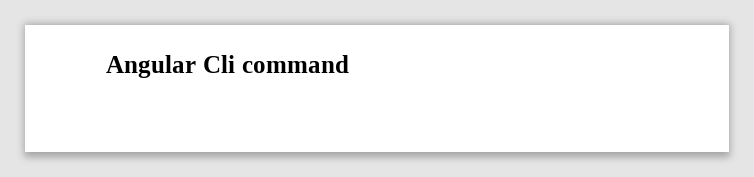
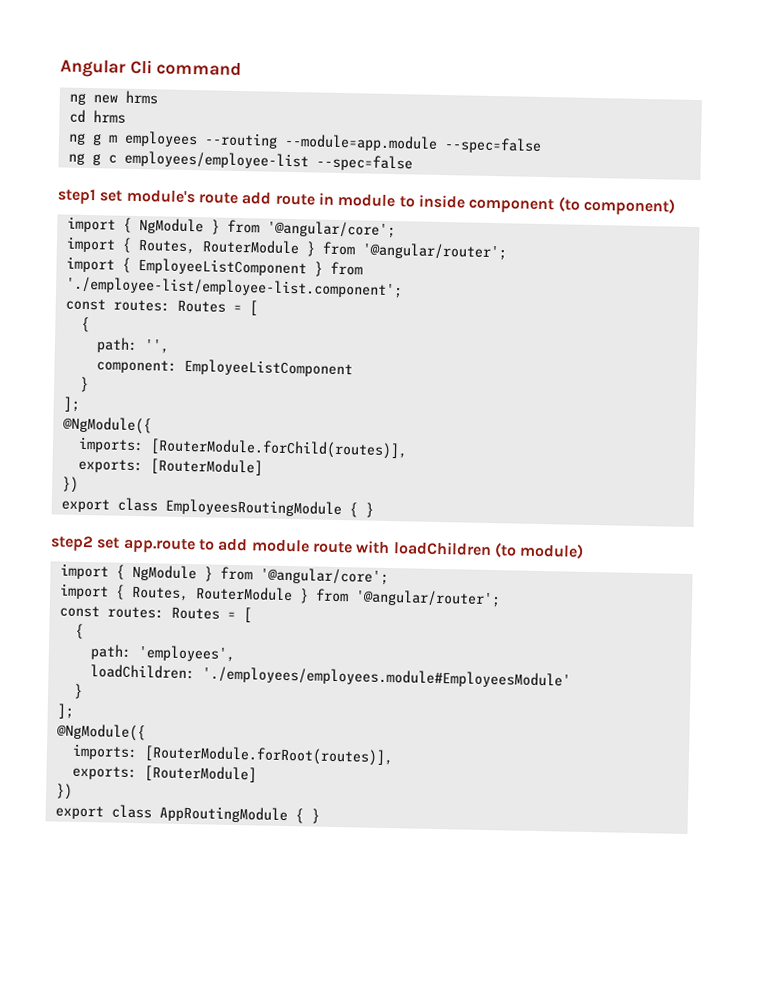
+ ng new hrms
+ cd hrms
+ ng g m employees --routing --module=app.module --spec=false
+ ng g c employees/employee-list --spec=false
+ step1 set module's route add route in module to inside component (to component)
+ import { NgModule } from '@angular/core';
+ import { Routes, RouterModule } from '@angular/router';
+ import { EmployeeListComponent } from './employee-list/employee-list.component';
+ const routes: Routes = [
+ {
+ path: '',
+ component: EmployeeListComponent
+ }
+ ];
+ @NgModule({
+ imports: [RouterModule.forChild(routes)],
+ exports: [RouterModule]
+ })
+ export class EmployeesRoutingModule { }
+ step2 set app.route to add module route with loadChildren (to module)
+ import { NgModule } from '@angular/core';
+ import { Routes, RouterModule } from '@angular/router';
+ const routes: Routes = [
+ {
+ path: 'employees',
+ loadChildren: './employees/employees.module#EmployeesModule'
+ }
+ ];
+ @NgModule({
+ imports: [RouterModule.forRoot(routes)],
+ exports: [RouterModule]
+ })
+ export class AppRoutingModule { }

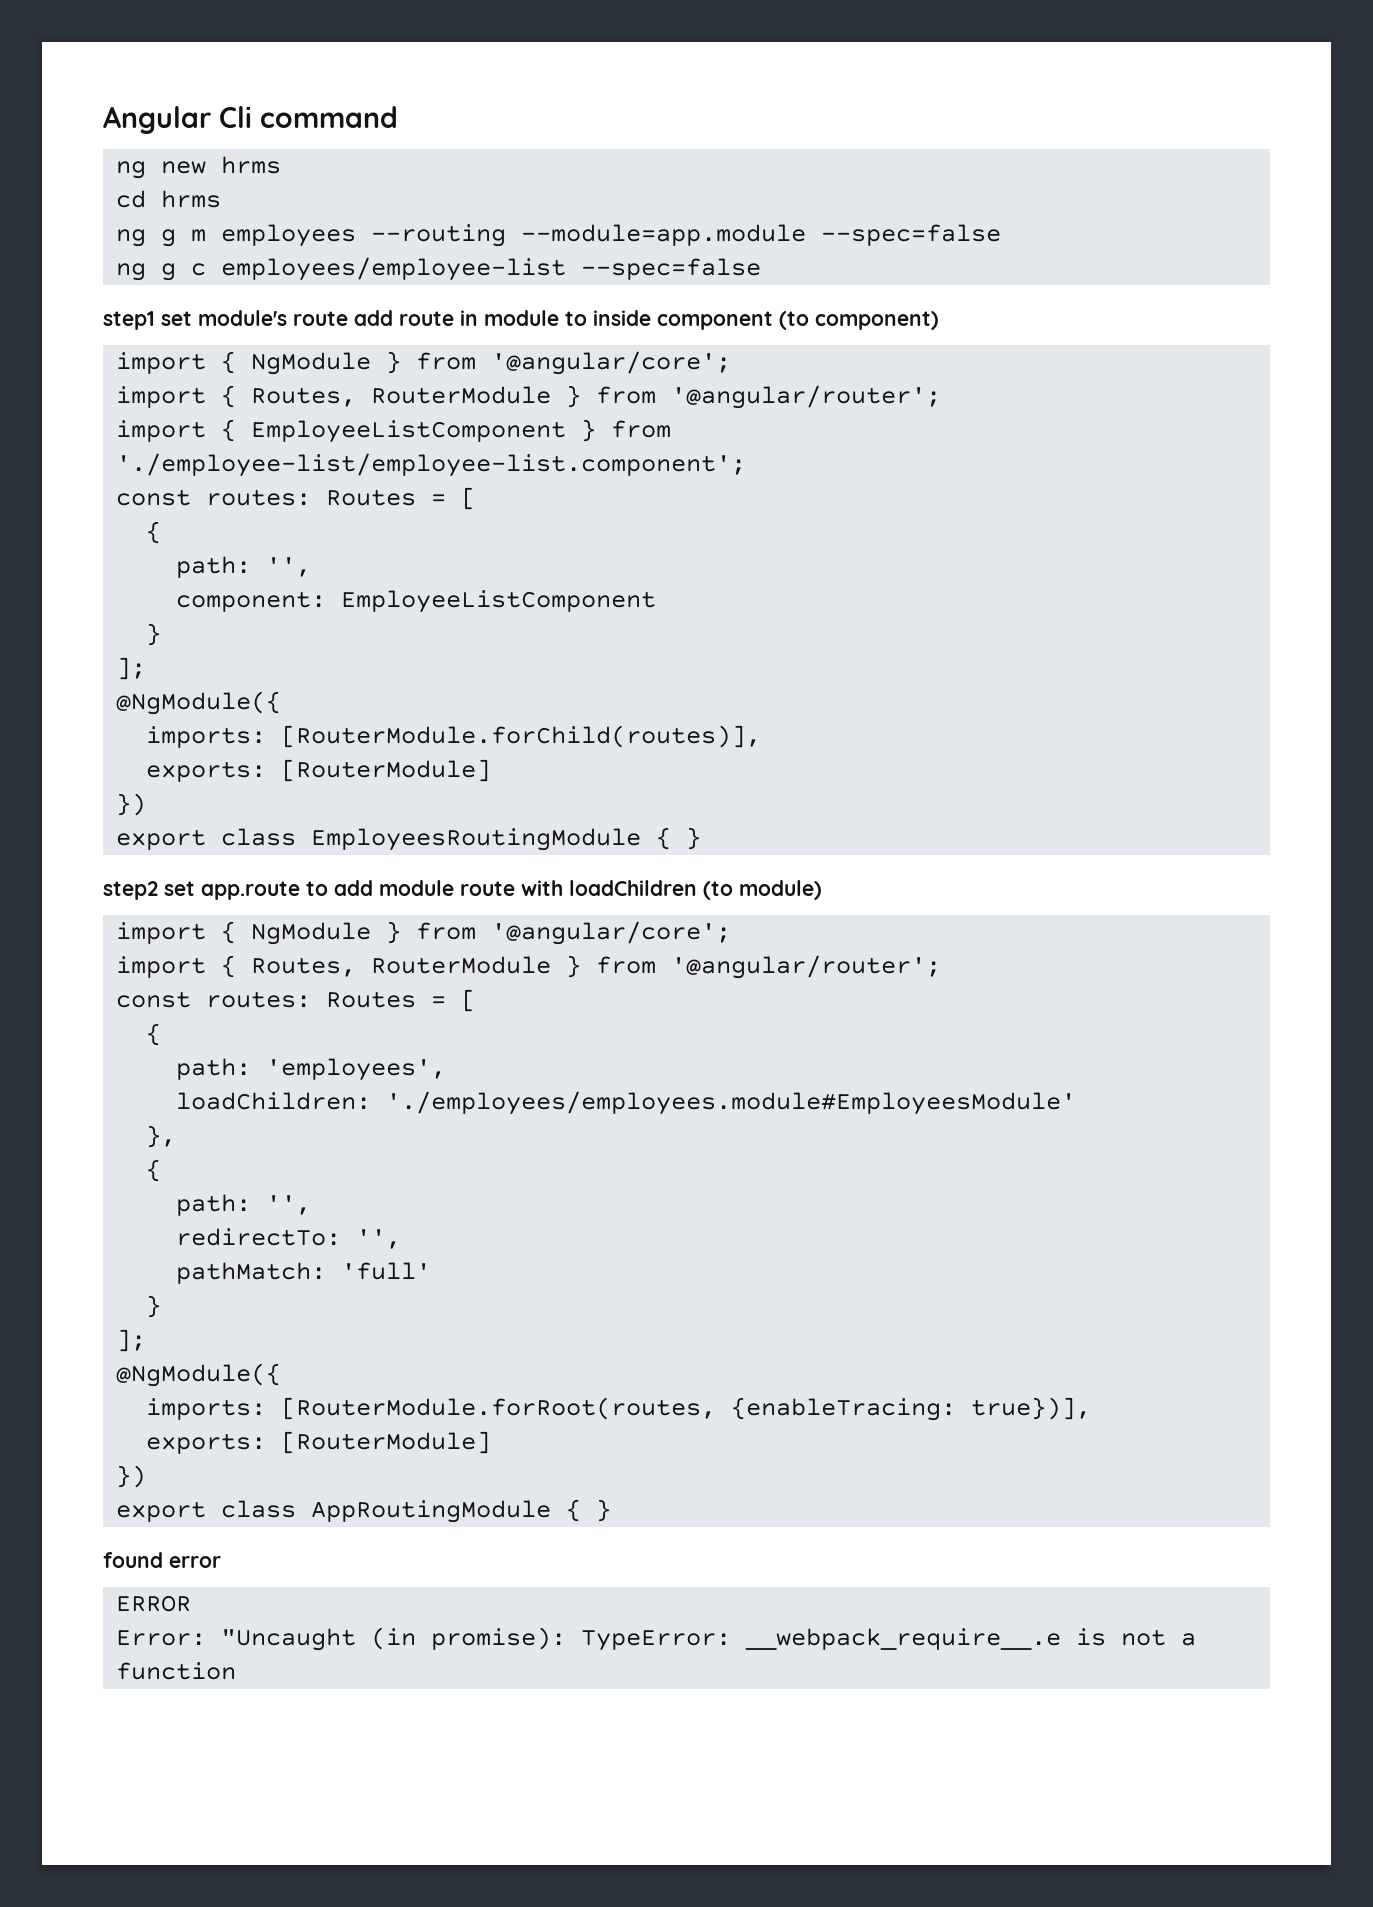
  loadChildren: './employees/employees.module#EmployeesModule'
+ },
+ {
+ path: '',
+ redirectTo: '',
+ pathMatch: 'full'
  }
  ];
  @NgModule({
- imports: [RouterModule.forRoot(routes)],
+ imports: [RouterModule.forRoot(routes, {enableTracing: true})],
+ found error
+ ERROR
+ Error: "Uncaught (in promise): TypeError: __webpack_require__.e is not a function

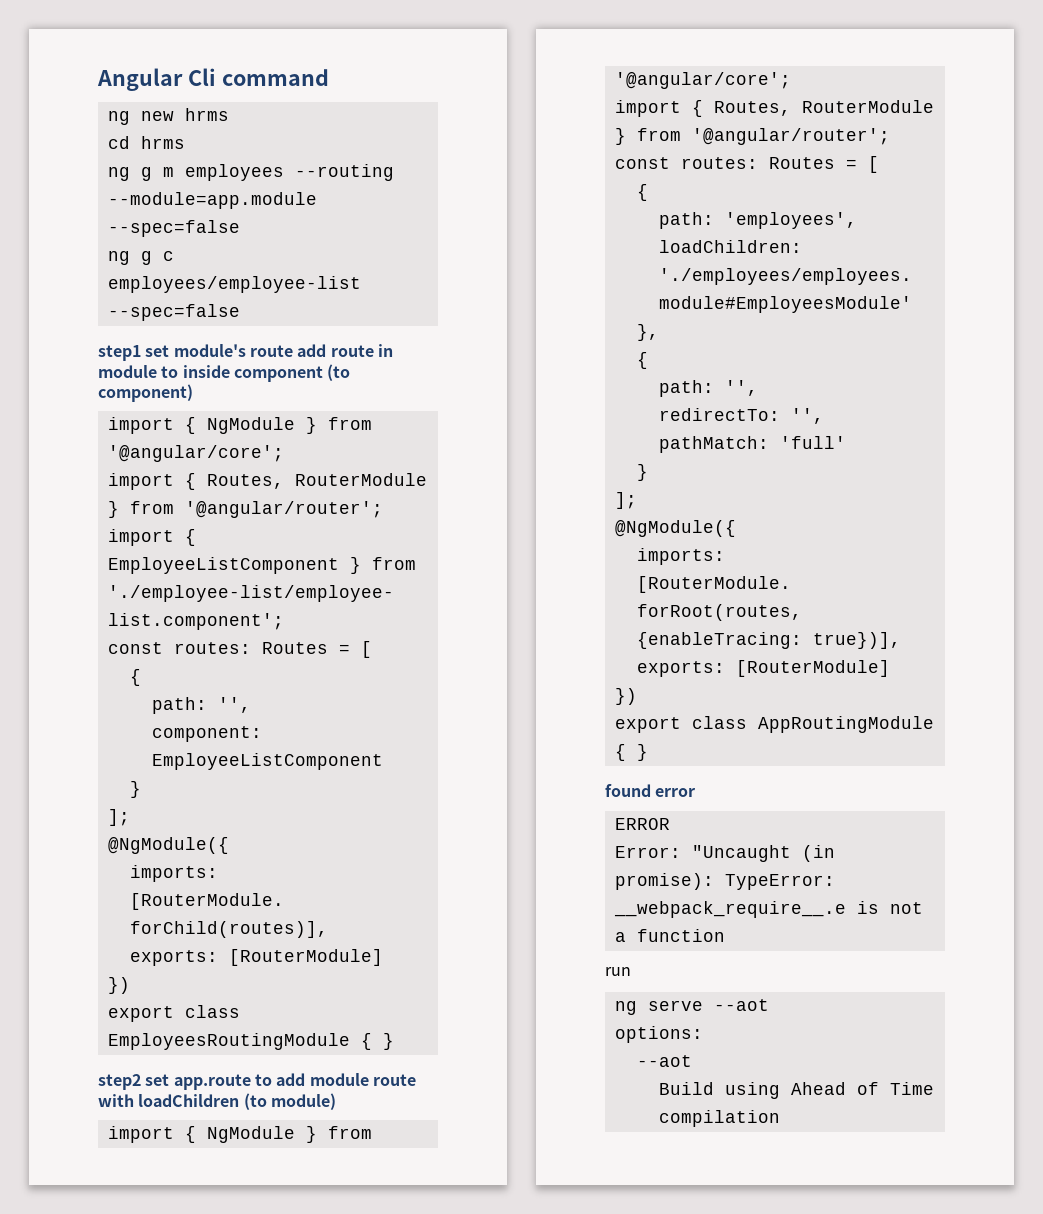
+ run
+ ng serve --aot
+ options:
+ --aot
+ Build using Ahead of Time compilation

